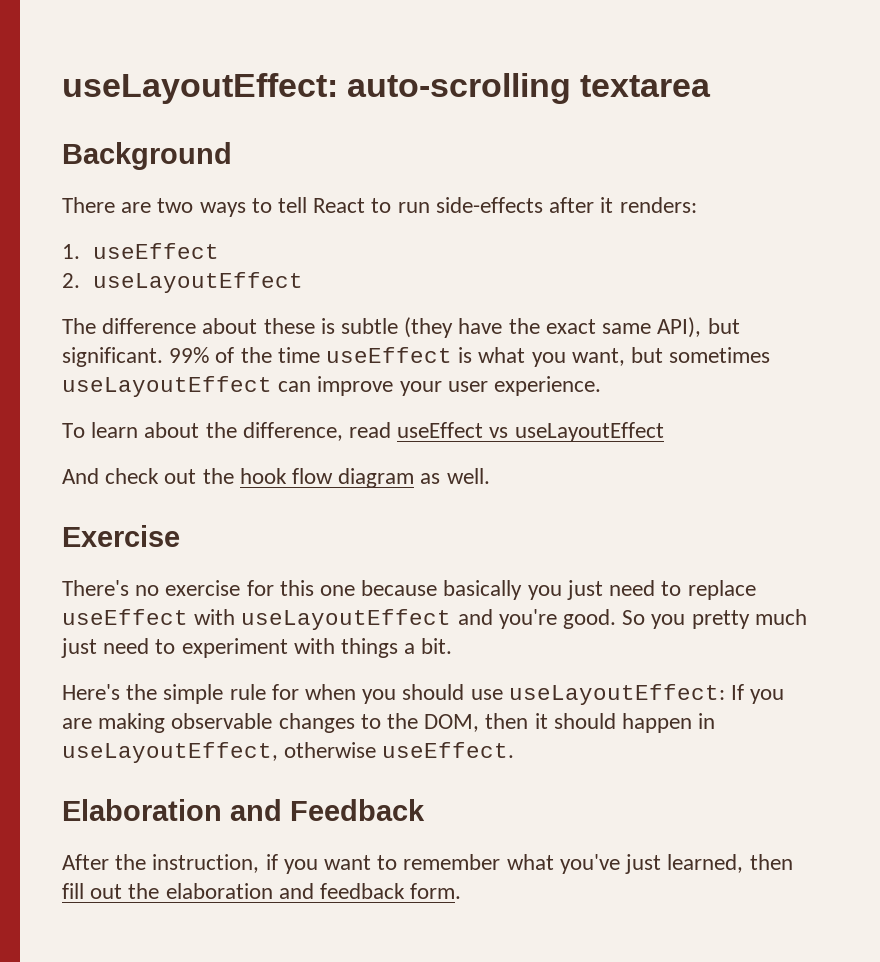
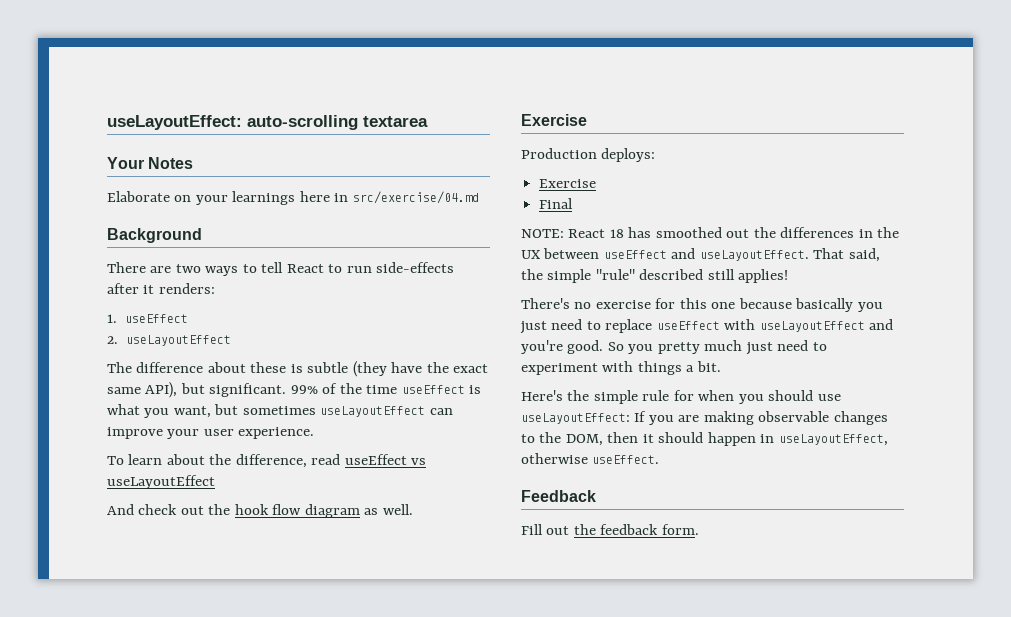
+ Your Notes
+ Elaborate on your learnings here in src/exercise/04.md
+ Production deploys:
+ Exercise
+ Final
+ NOTE: React 18 has smoothed out the differences in the UX between useEffect and useLayoutEffect. That said, the simple "rule" described still applies!
- Elaboration and Feedback
+ Feedback
- After the instruction, if you want to remember what you've just learned, then fill out the elaboration and feedback form.
+ Fill out the feedback form.

